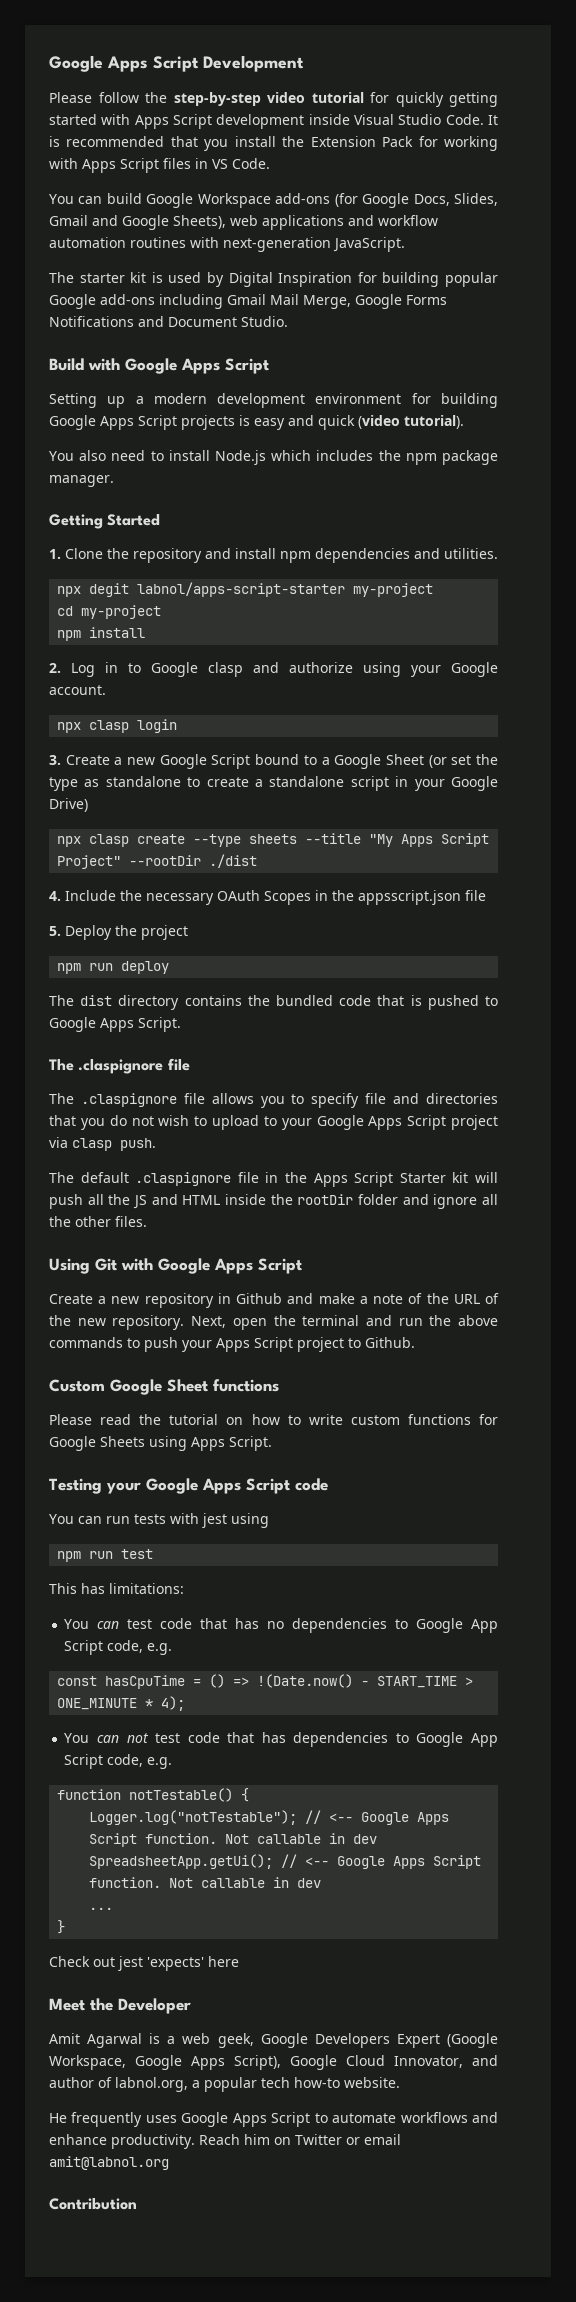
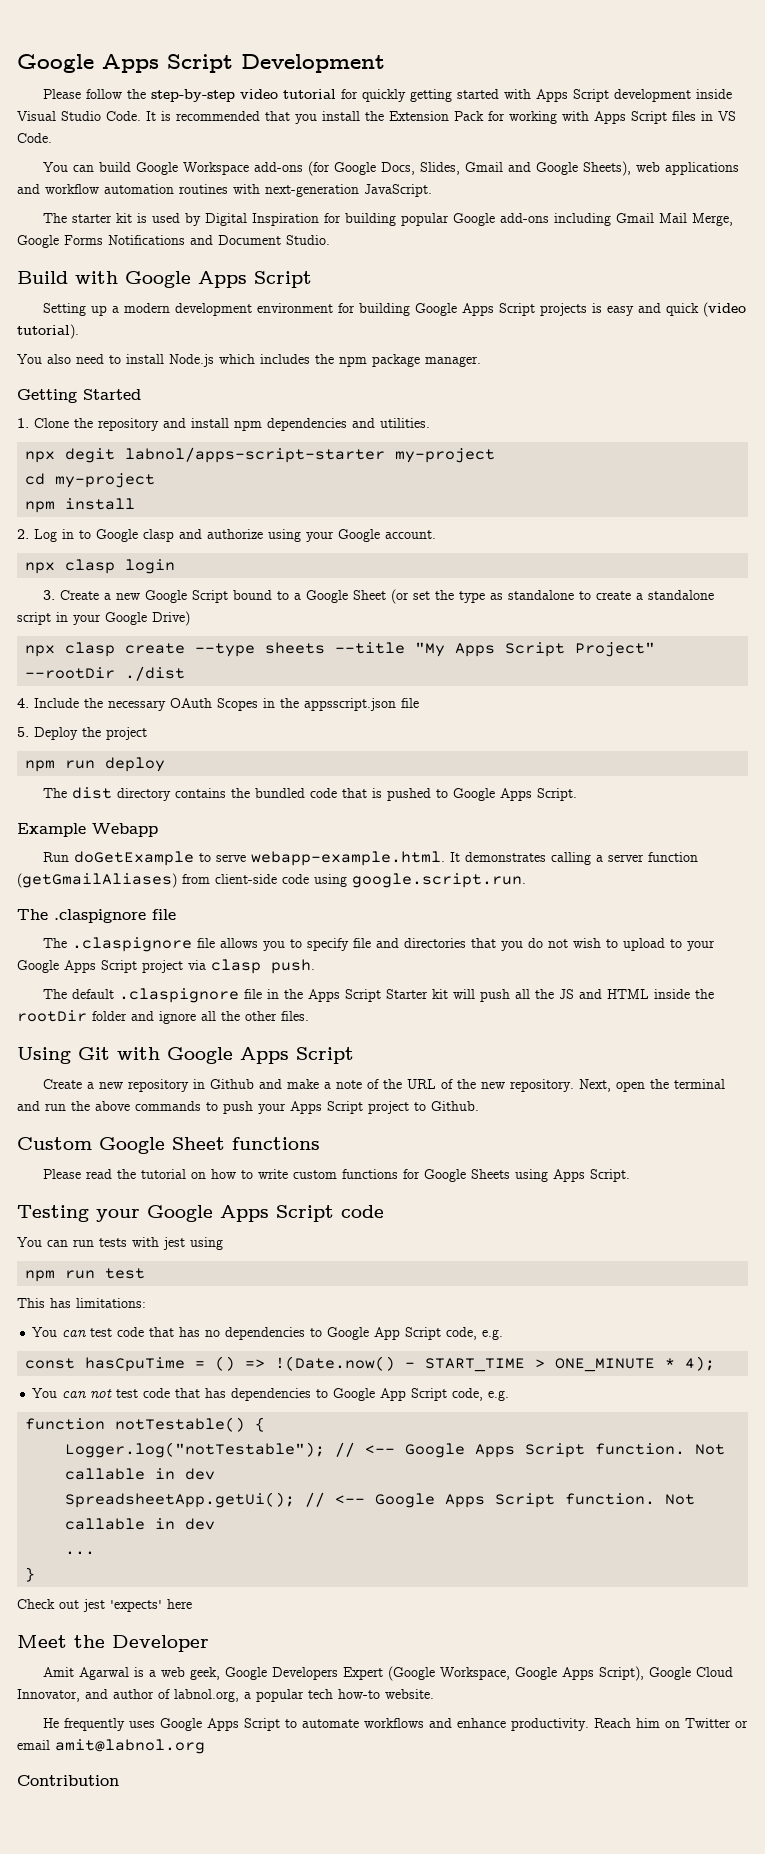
+ Example Webapp
+ Run doGetExample to serve webapp-example.html. It demonstrates calling a server function (getGmailAliases) from client-side code using google.script.run.

